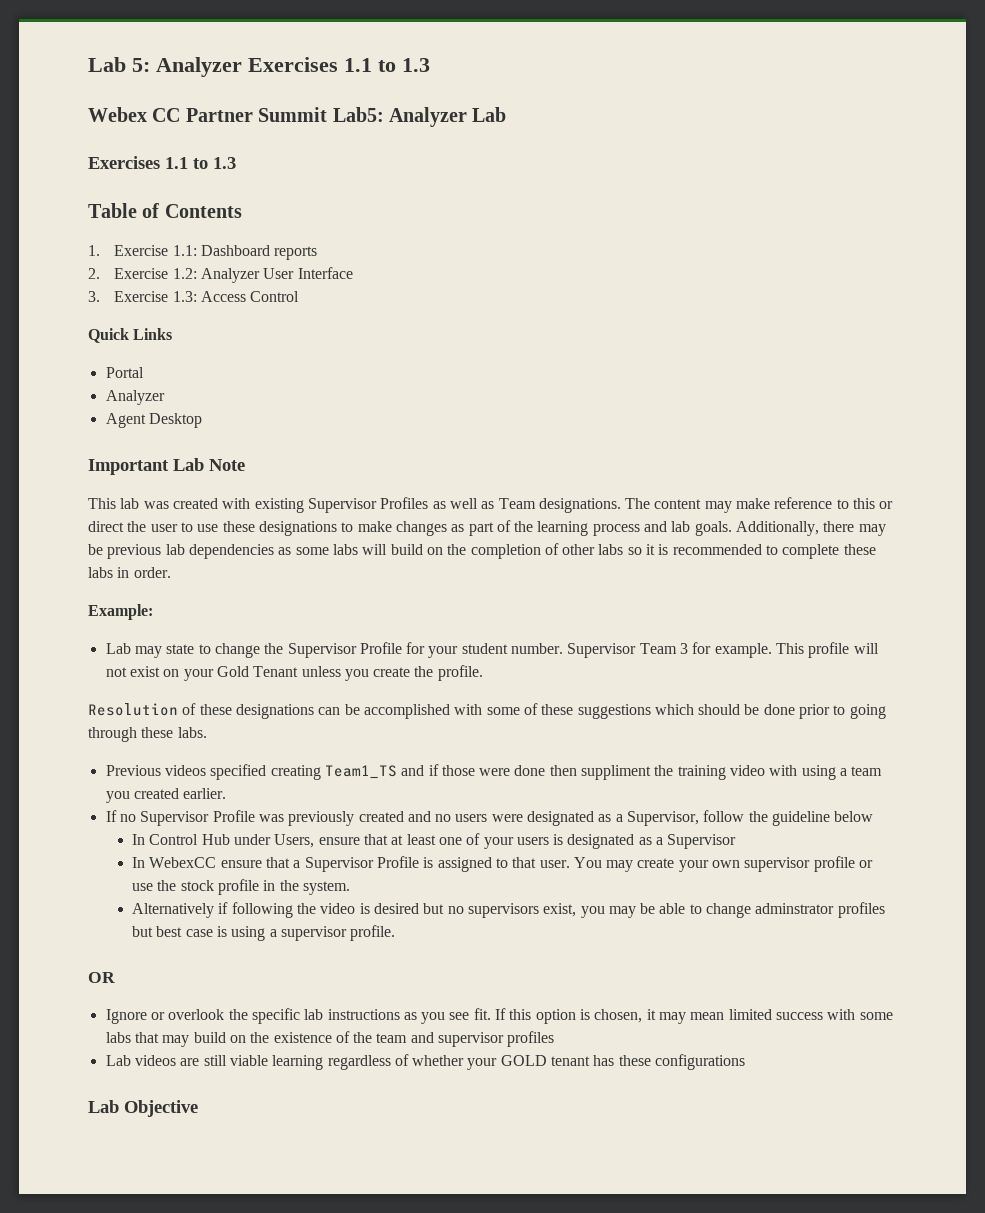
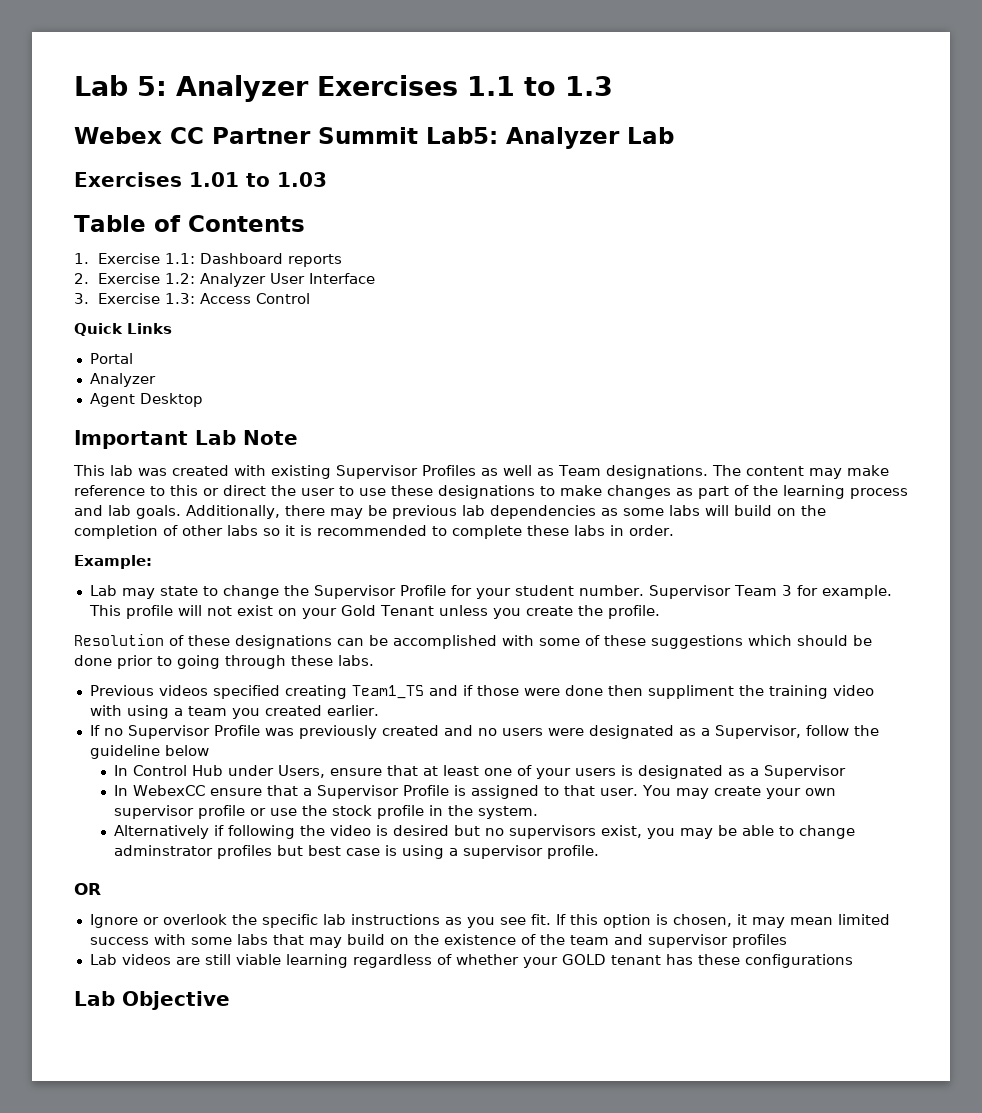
  Webex CC Partner Summit Lab5: Analyzer Lab
- Exercises 1.1 to 1.3
+ Exercises 1.01 to 1.03

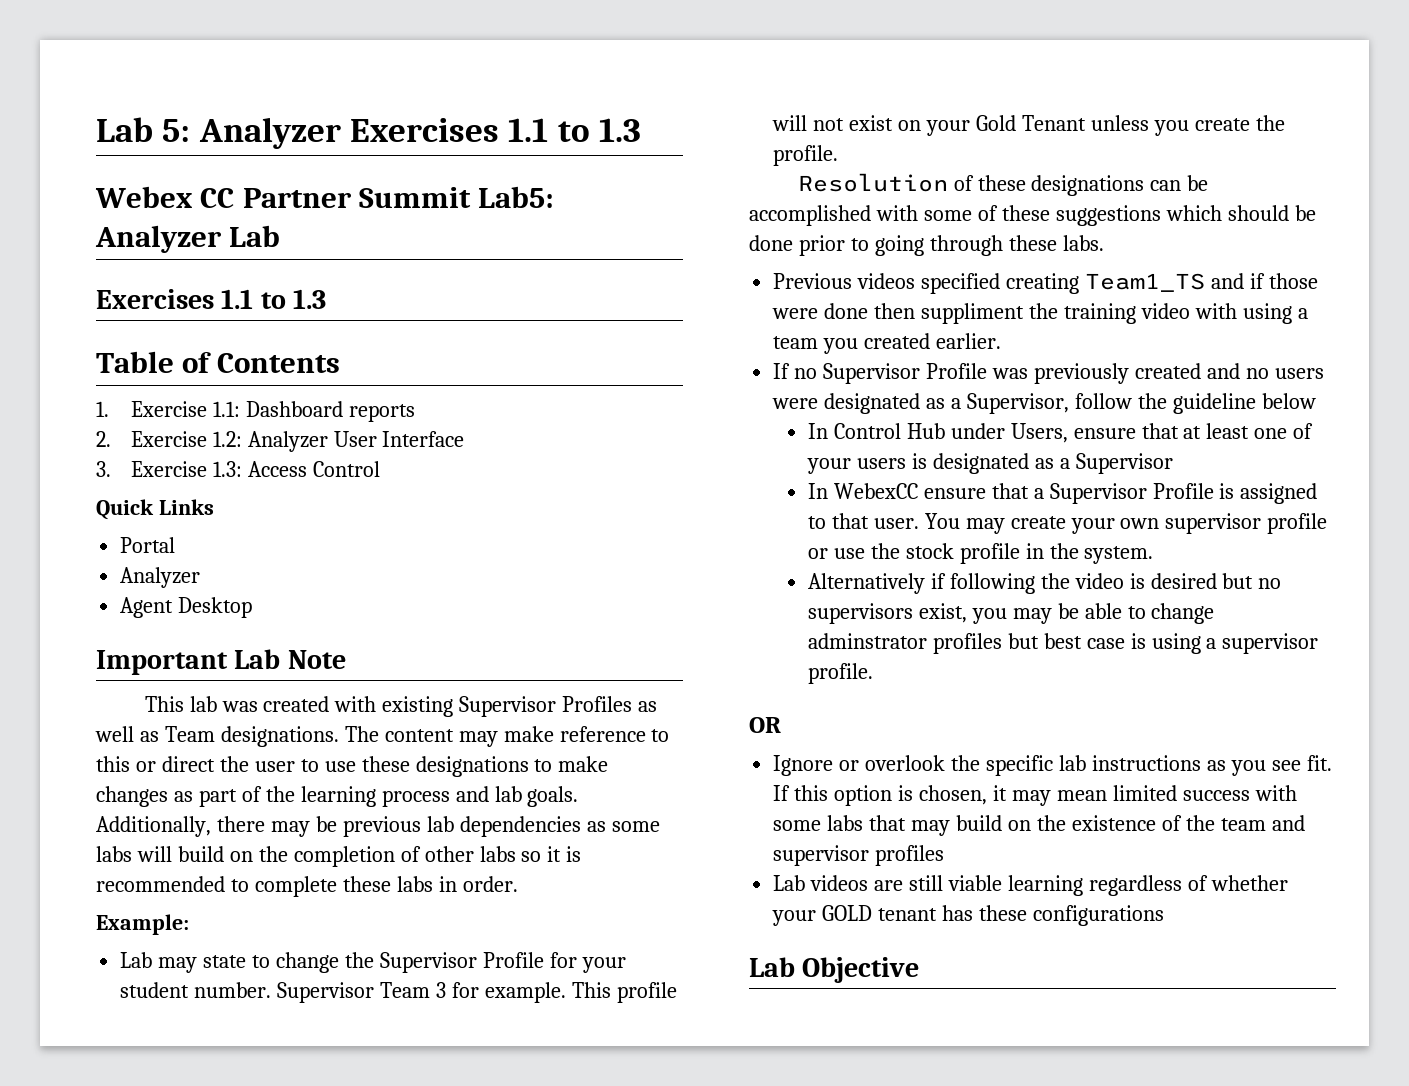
  Webex CC Partner Summit Lab5: Analyzer Lab
- Exercises 1.01 to 1.03
+ Exercises 1.1 to 1.3

